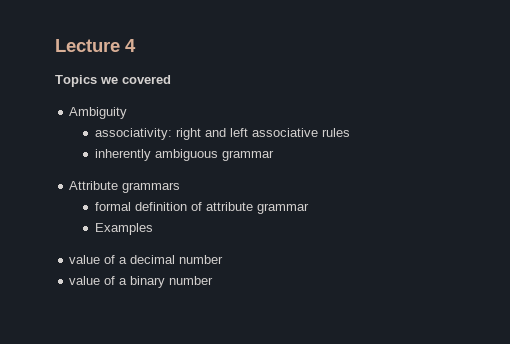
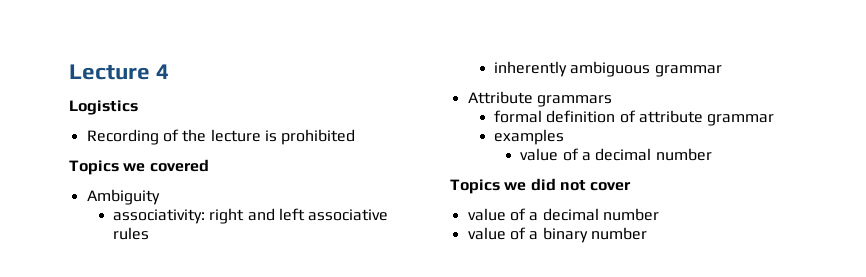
+ Logistics
+ Recording of the lecture is prohibited
- Examples
+ examples
+ value of a decimal number
+ Topics we did not cover

